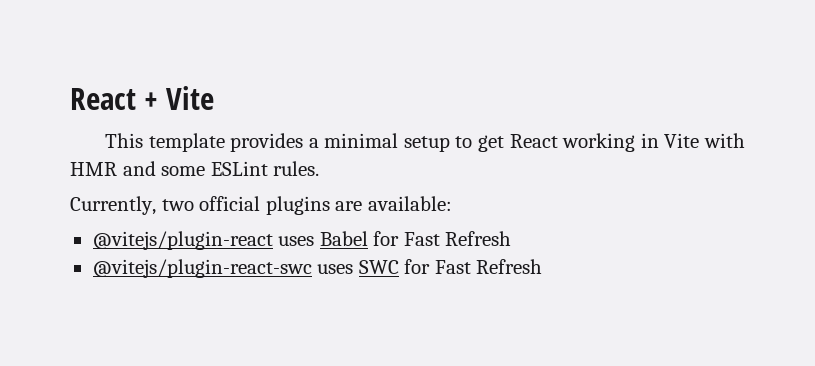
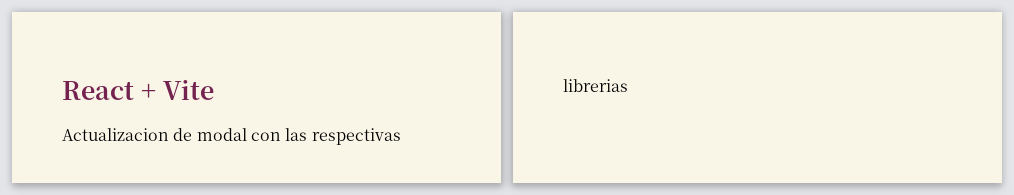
- This template provides a minimal setup to get React working in Vite with HMR and some ESLint rules.
- Currently, two official plugins are available:
- @vitejs/plugin-react uses Babel for Fast Refresh
- @vitejs/plugin-react-swc uses SWC for Fast Refresh
+ Actualizacion de modal con las respectivas librerias

